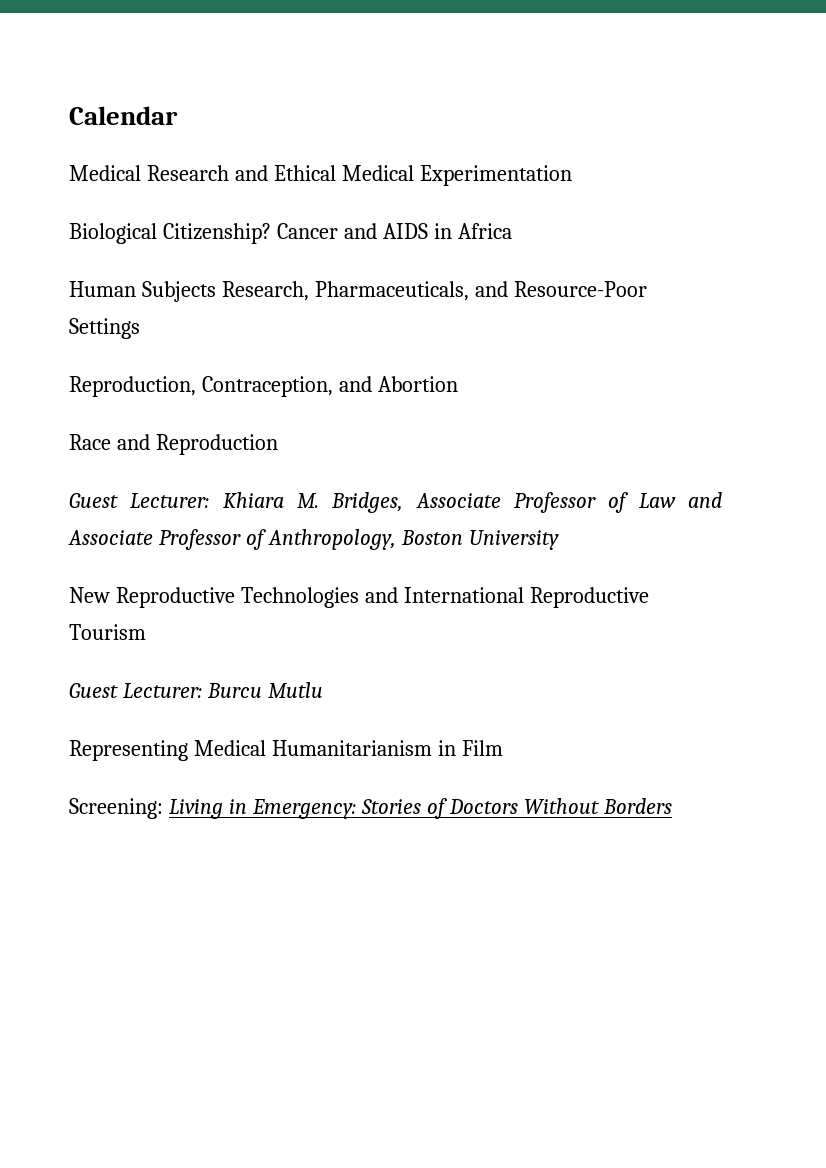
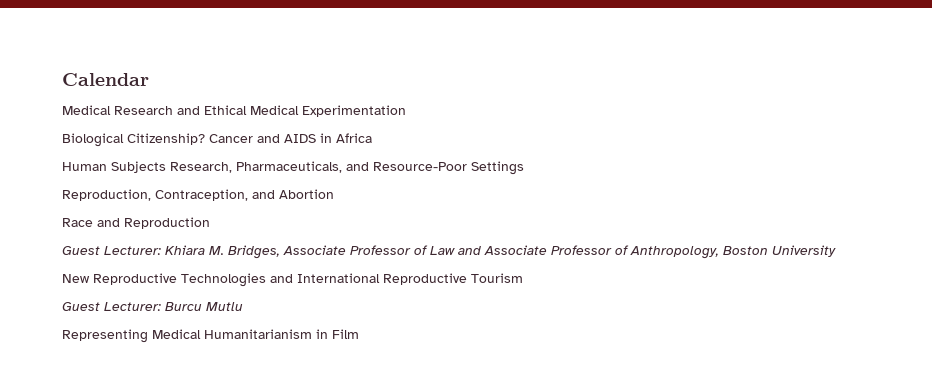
- Screening: Living in Emergency: Stories of Doctors Without Borders

